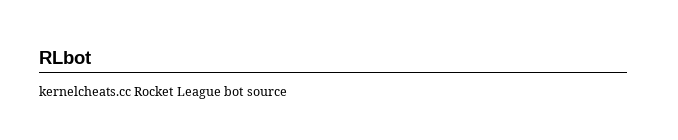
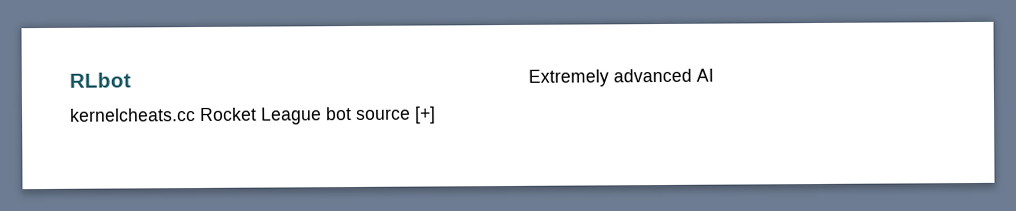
- kernelcheats.cc Rocket League bot source
+ kernelcheats.cc Rocket League bot source [+] Extremely advanced AI

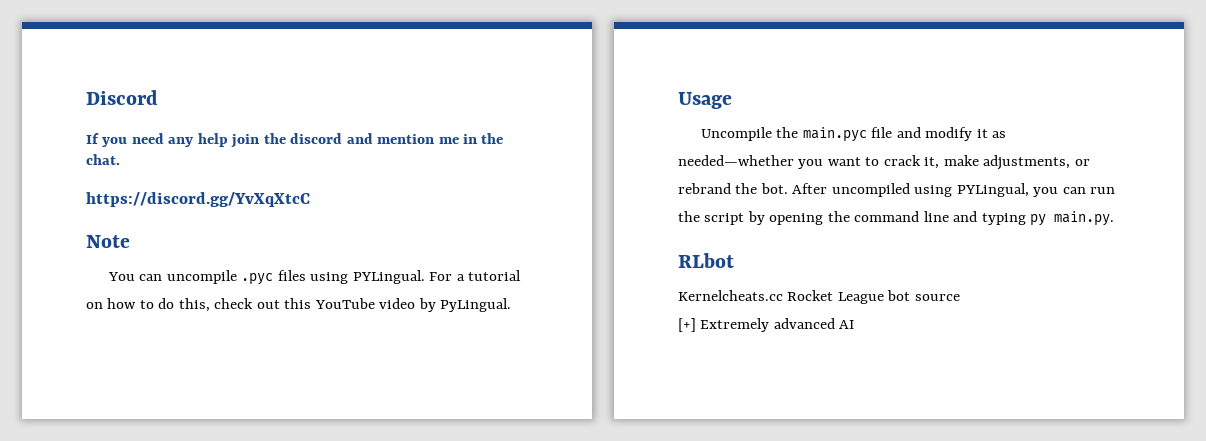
+ Discord
+ If you need any help join the discord and mention me in the chat.
+ https://discord.gg/YvXqXtcC
+ Note
+ You can uncompile .pyc files using PYLingual. For a tutorial on how to do this, check out this YouTube video by PyLingual.
+ Usage
+ Uncompile the main.pyc file and modify it as needed—whether you want to crack it, make adjustments, or rebrand the bot. After uncompiled using PYLingual, you can run the script by opening the command line and typing py main.py.
- kernelcheats.cc Rocket League bot source [+] Extremely advanced AI
+ Kernelcheats.cc Rocket League bot source
+ [+] Extremely advanced AI

